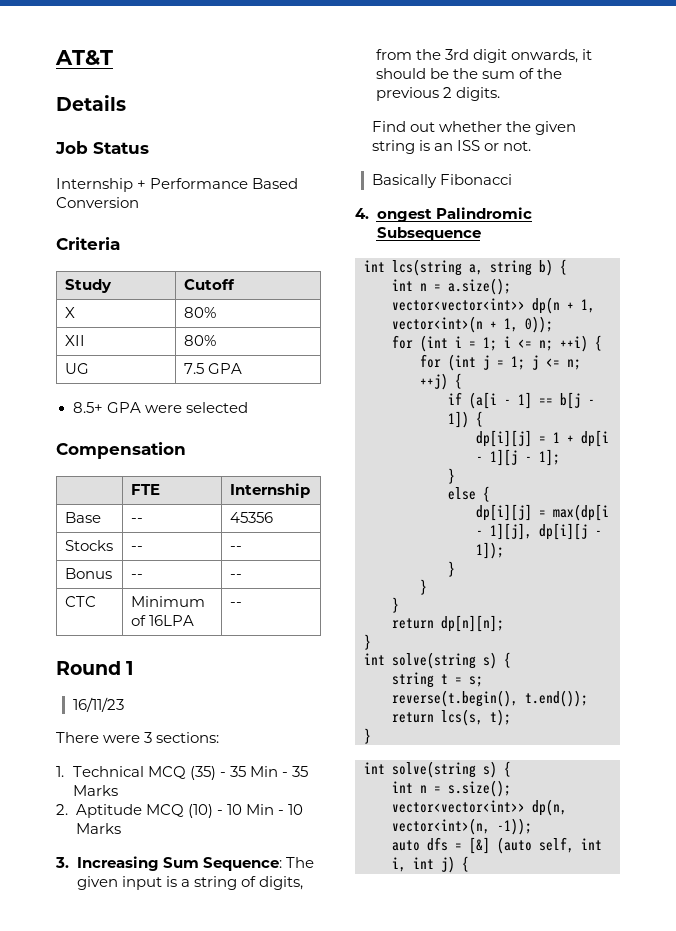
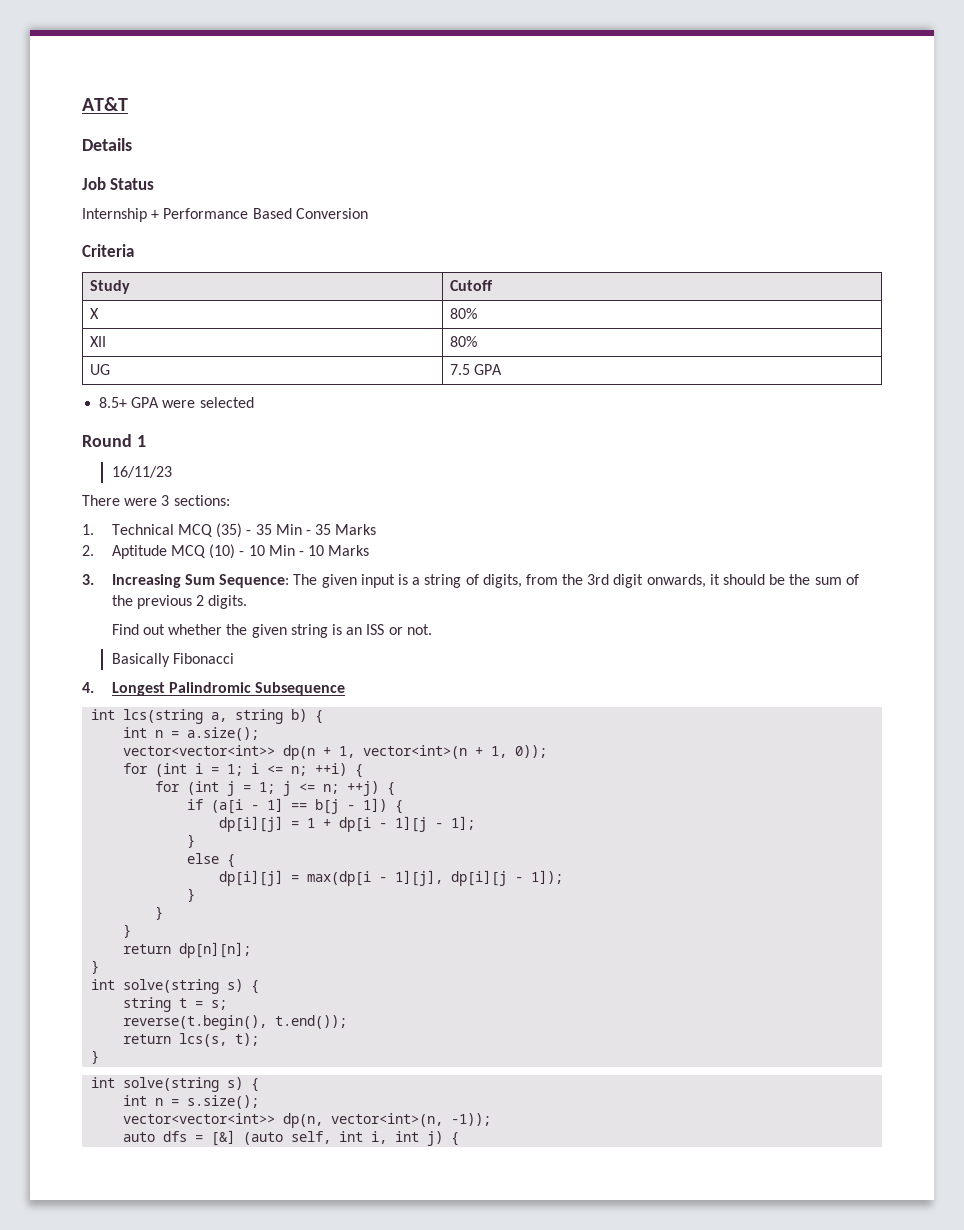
- Compensation
- | FTE | Internship
- Base | -- | 45356
- Stocks | -- | --
- Bonus | -- | --
- CTC | Minimum of 16LPA | --
- 4. ongest Palindromic Subsequence
+ 4. Longest Palindromic Subsequence

